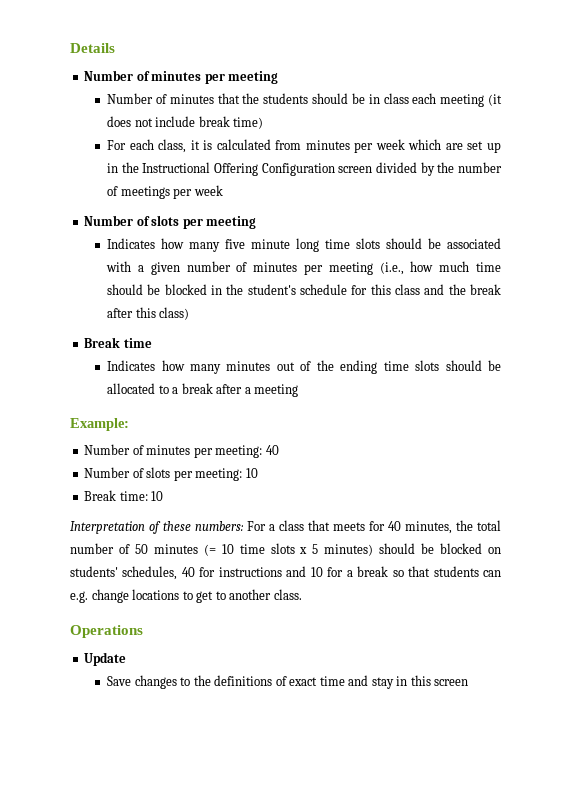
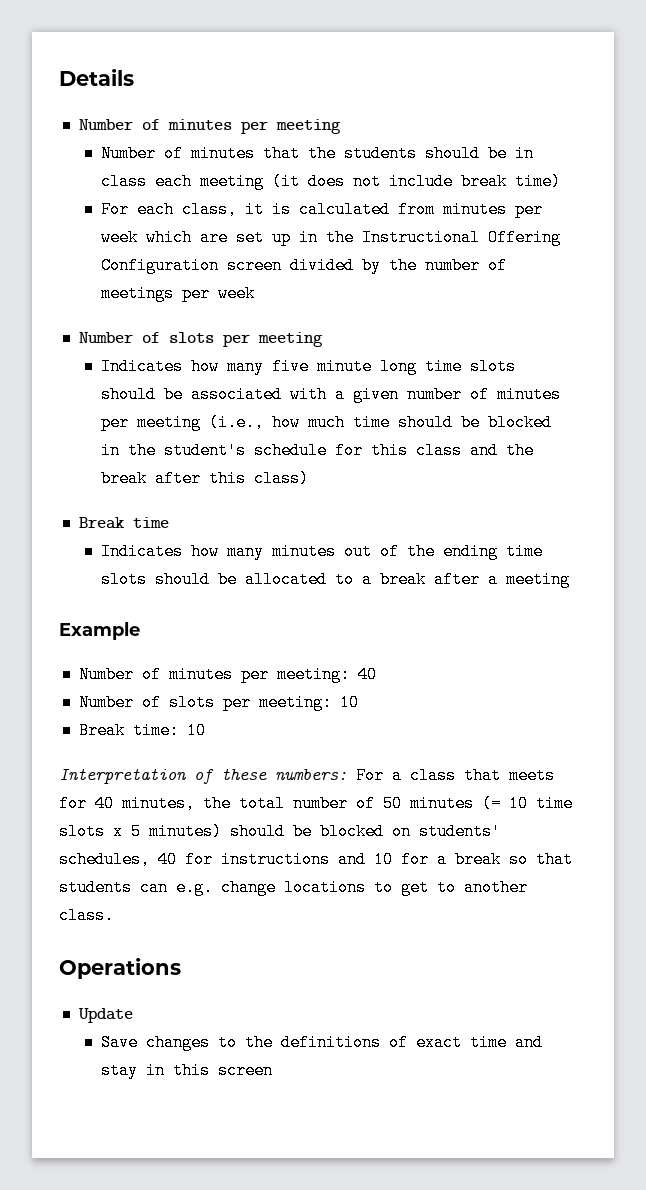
- Example:
+ Example

